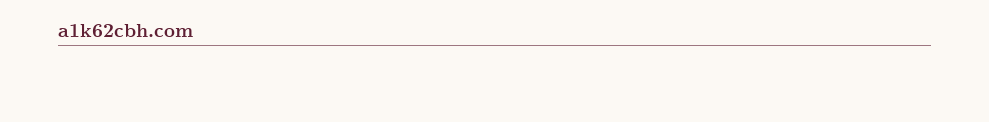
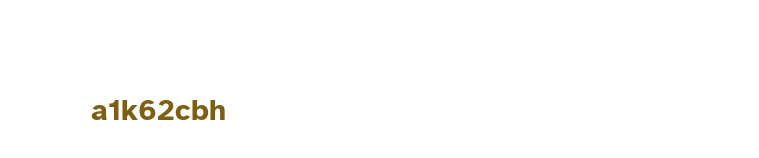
- a1k62cbh.com
+ a1k62cbh

